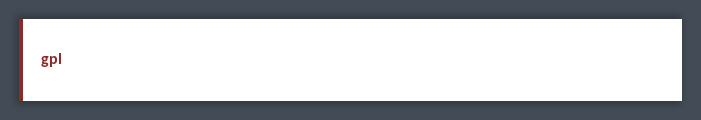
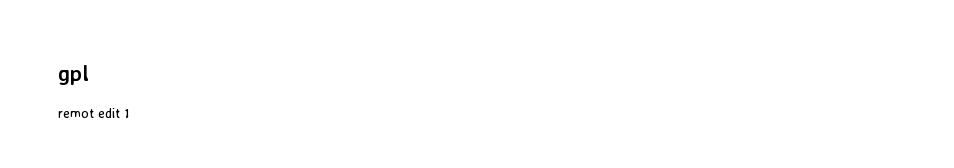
+ remot edit 1

